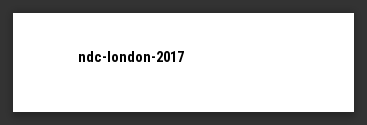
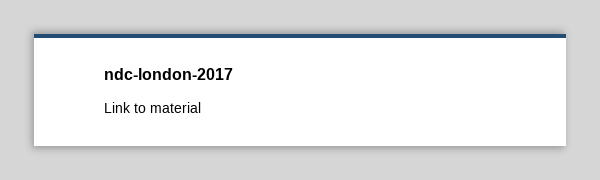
+ Link to material

